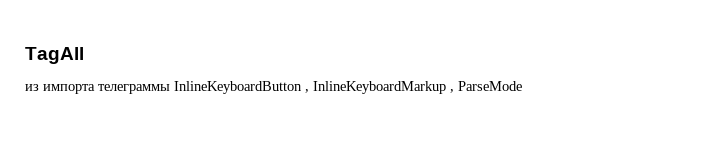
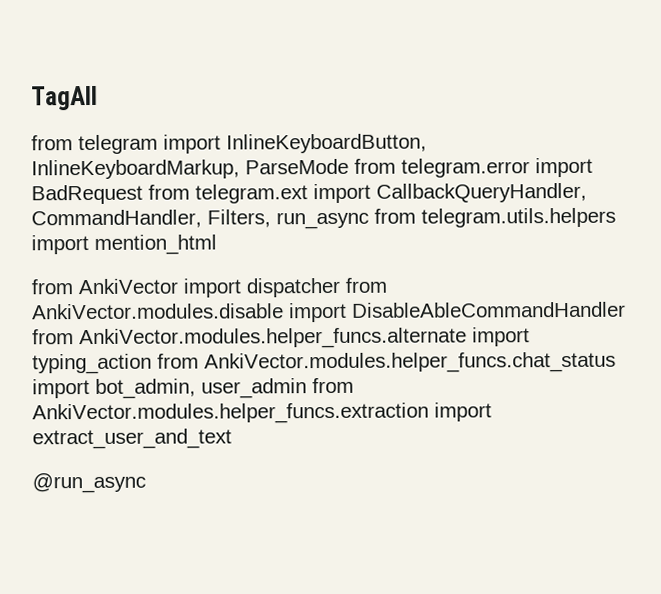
- из импорта телеграммы InlineKeyboardButton , InlineKeyboardMarkup , ParseMode
+ from telegram import InlineKeyboardButton, InlineKeyboardMarkup, ParseMode from telegram.error import BadRequest from telegram.ext import CallbackQueryHandler, CommandHandler, Filters, run_async from telegram.utils.helpers import mention_html
+ from AnkiVector import dispatcher from AnkiVector.modules.disable import DisableAbleCommandHandler from AnkiVector.modules.helper_funcs.alternate import typing_action from AnkiVector.modules.helper_funcs.chat_status import bot_admin, user_admin from AnkiVector.modules.helper_funcs.extraction import extract_user_and_text
+ @run_async

